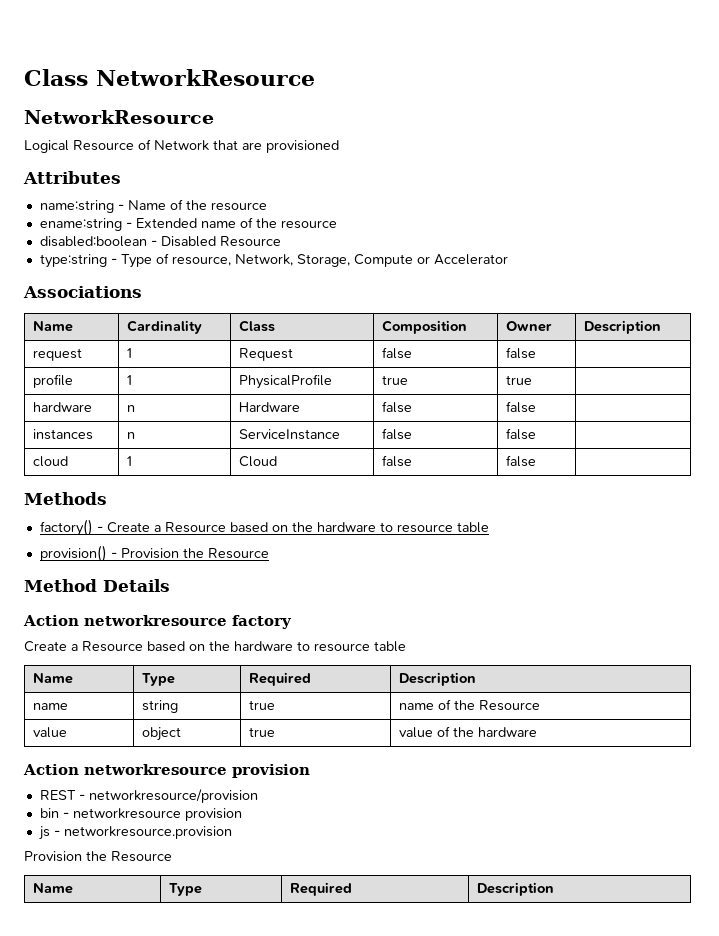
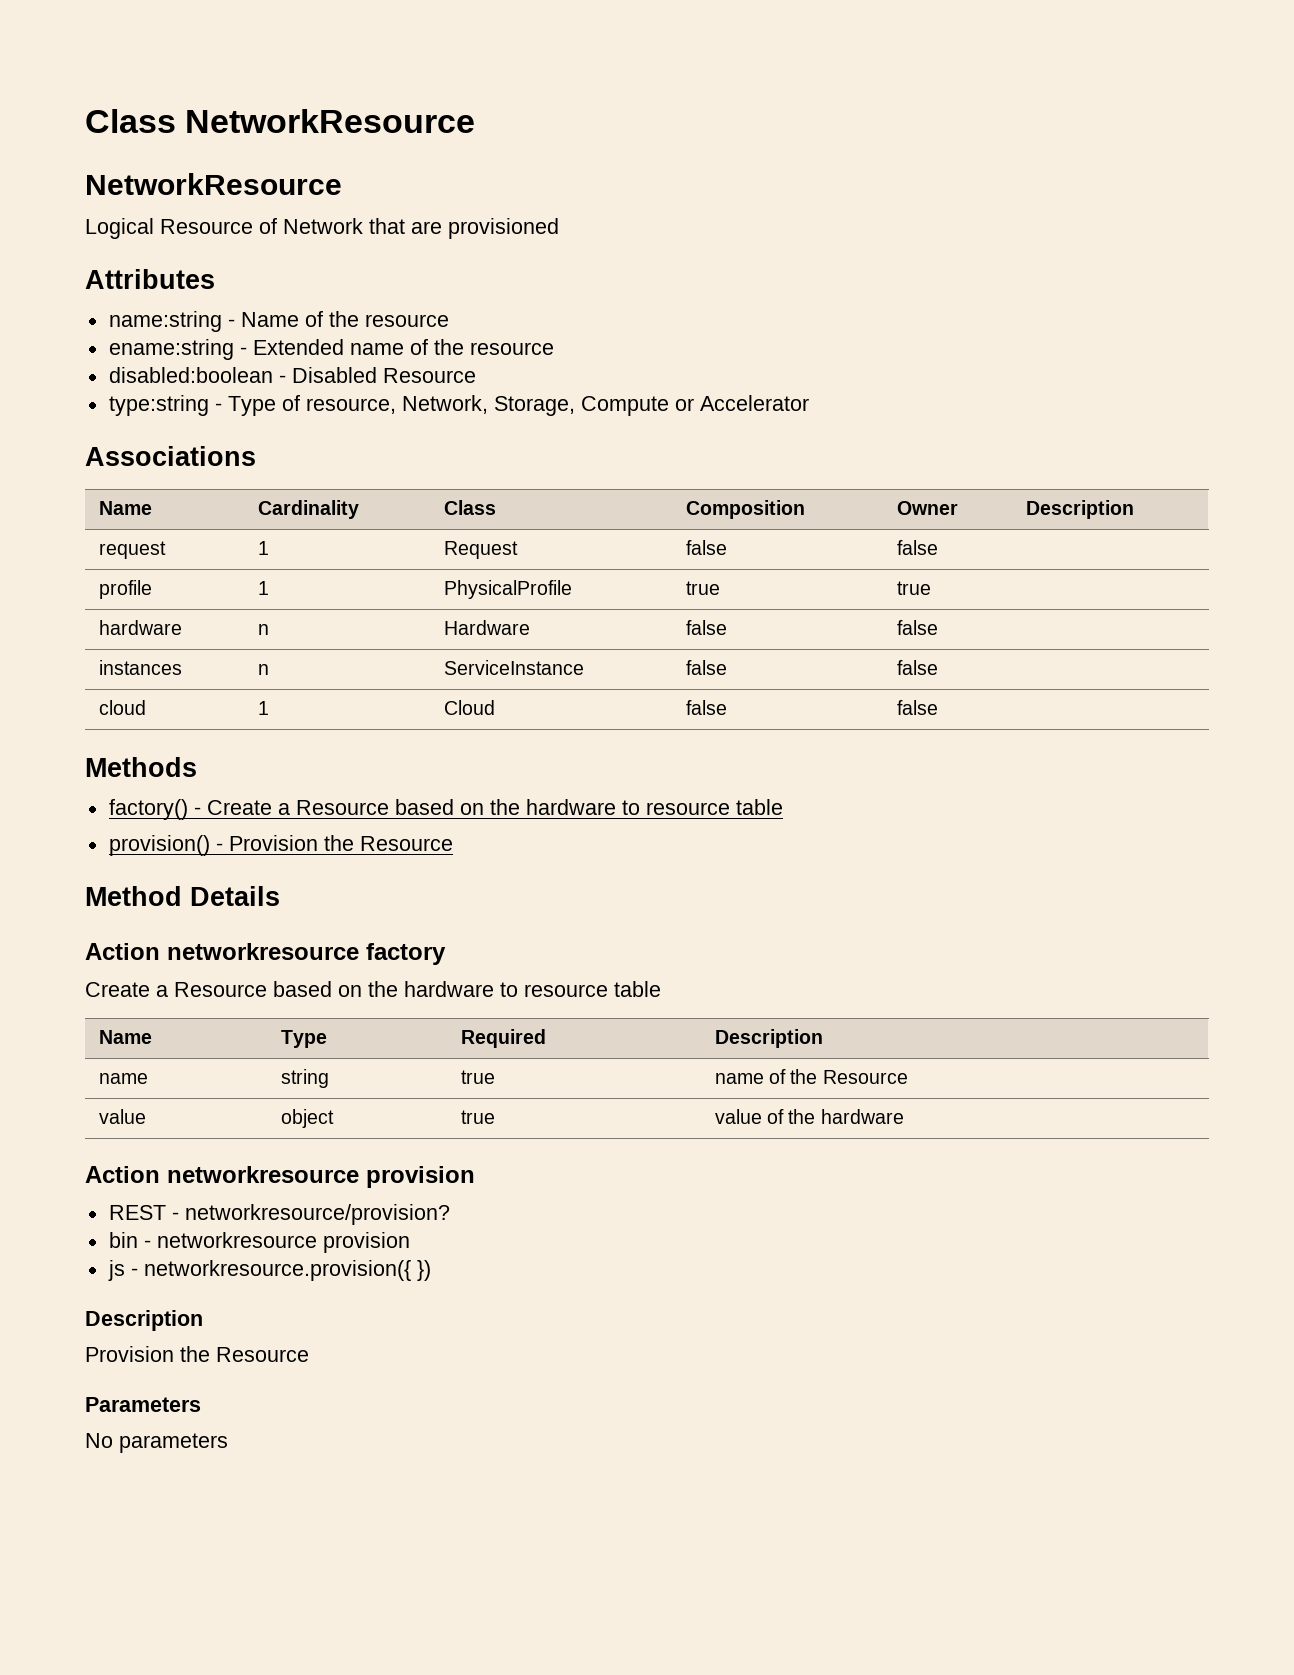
- REST - networkresource/provision
+ REST - networkresource/provision?
- js - networkresource.provision
+ js - networkresource.provision({ })
+ Description
  Provision the Resource
- Name | Type | Required | Description
+ Parameters
+ No parameters

